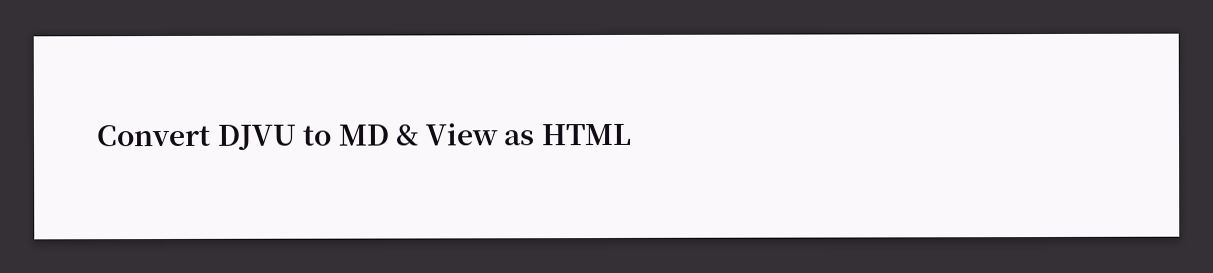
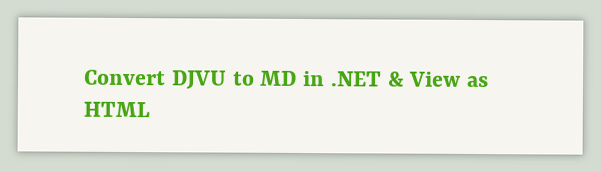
- Convert DJVU to MD & View as HTML
+ Convert DJVU to MD in .NET & View as HTML

